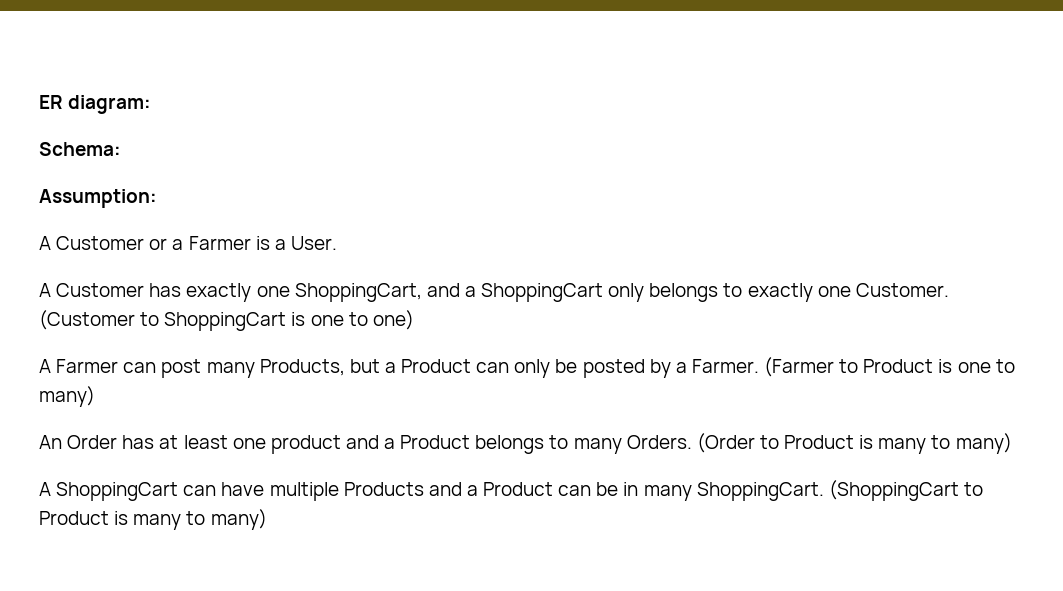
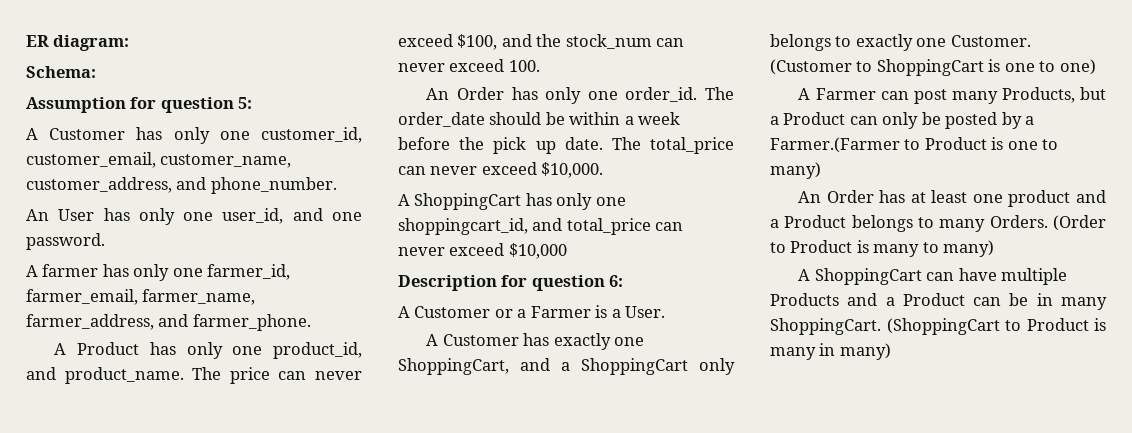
- Assumption:
+ Assumption for question 5:
+ A Customer has only one customer_id, customer_email, customer_name, customer_address, and phone_number.
+ An User has only one user_id, and one password.
+ A farmer has only one farmer_id, farmer_email, farmer_name, farmer_address, and farmer_phone.
+ A Product has only one product_id, and product_name. The price can never exceed $100, and the stock_num can never exceed 100.
+ An Order has only one order_id. The order_date should be within a week before the pick up date. The total_price can never exceed $10,000.
+ A ShoppingCart has only one shoppingcart_id, and total_price can never exceed $10,000
+ Description for question 6:
- A Farmer can post many Products, but a Product can only be posted by a Farmer. (Farmer to Product is one to many)
+ A Farmer can post many Products, but a Product can only be posted by a Farmer.(Farmer to Product is one to many)
- (ShoppingCart to Product is many to many)
+ (ShoppingCart to Product is many in many)

